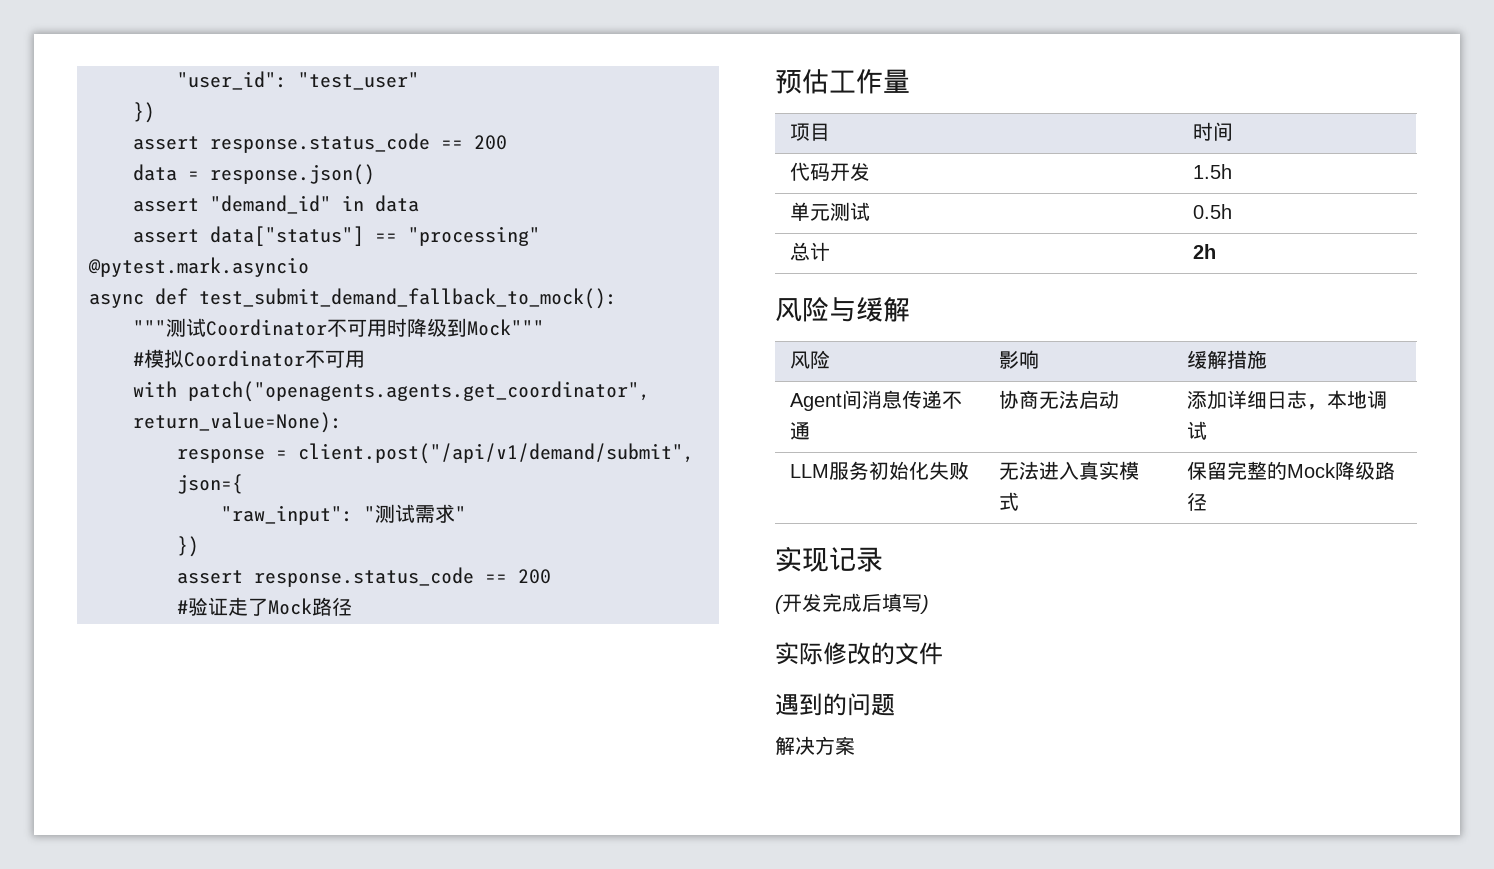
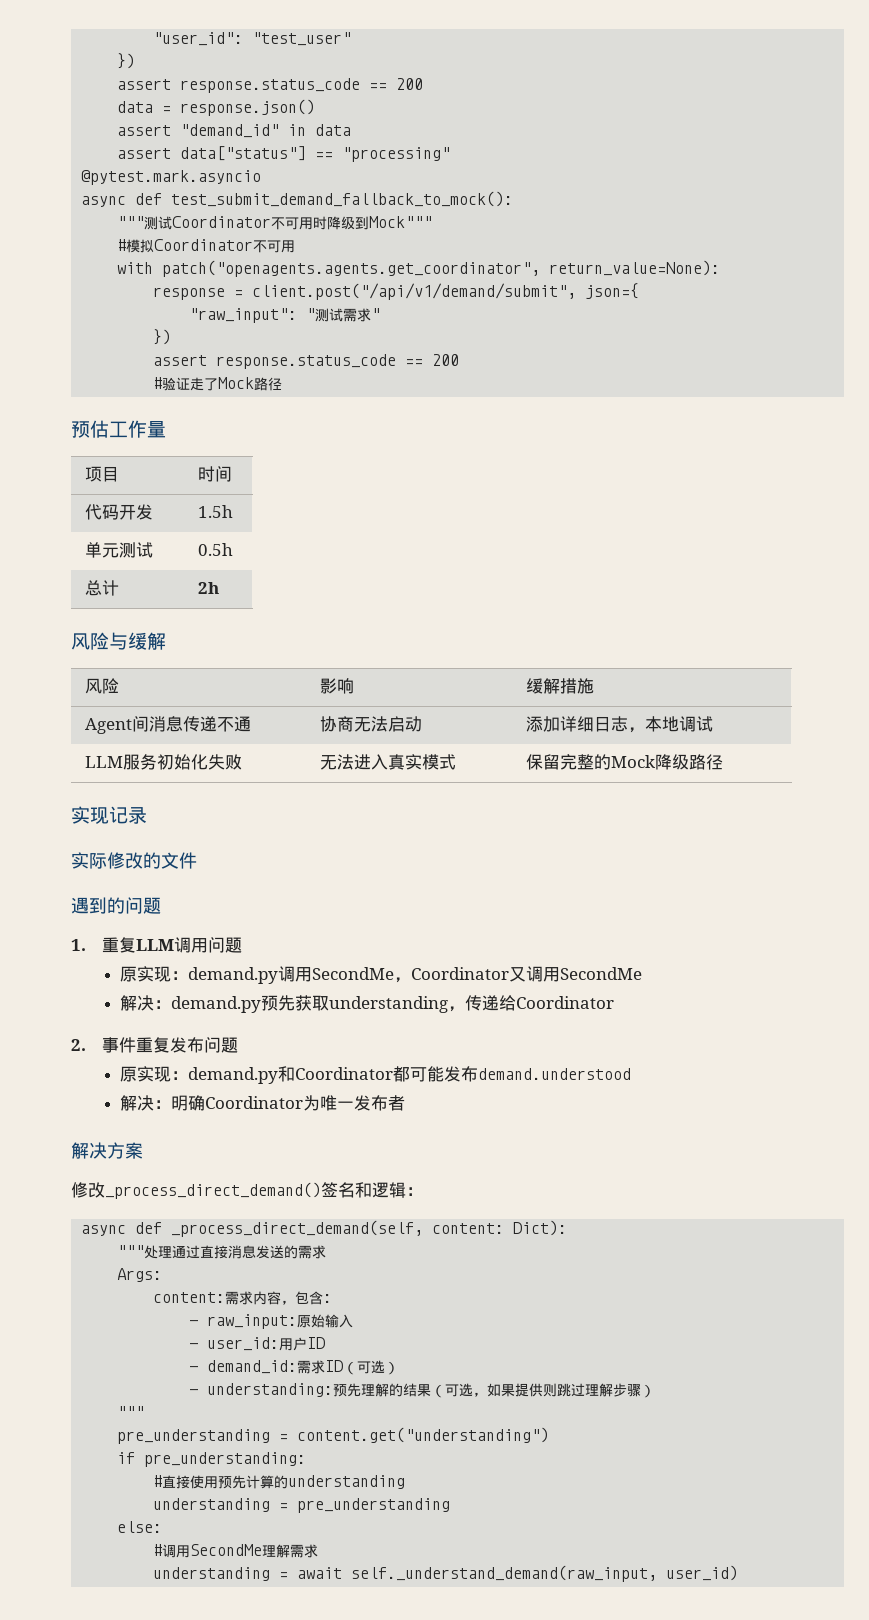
- (开发完成后填写)
+ 1.重复LLM调用问题
+ 原实现：demand.py调用SecondMe，Coordinator又调用SecondMe
+ 解决：demand.py预先获取understanding，传递给Coordinator
+ 2.事件重复发布问题
+ 原实现：demand.py和Coordinator都可能发布demand.understood
+ 解决：明确Coordinator为唯一发布者
  解决方案
+ 修改_process_direct_demand()签名和逻辑：
+ async def _process_direct_demand(self, content: Dict):
+ """处理通过直接消息发送的需求
+ Args:
+ content:需求内容，包含:
+ - raw_input:原始输入
+ - user_id:用户ID
+ - demand_id:需求ID（可选）
+ - understanding:预先理解的结果（可选，如果提供则跳过理解步骤）
+ """
+ pre_understanding = content.get("understanding")
+ if pre_understanding:
+ #直接使用预先计算的understanding
+ understanding = pre_understanding
+ else:
+ #调用SecondMe理解需求
+ understanding = await self._understand_demand(raw_input, user_id)

